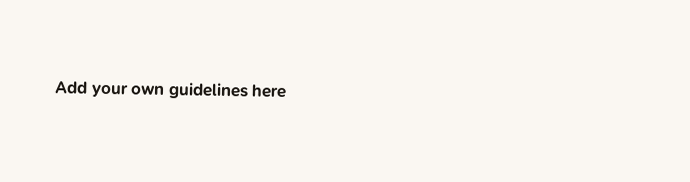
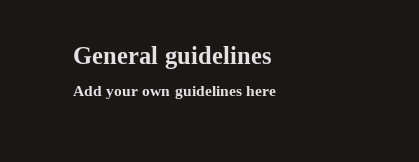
+ General guidelines

